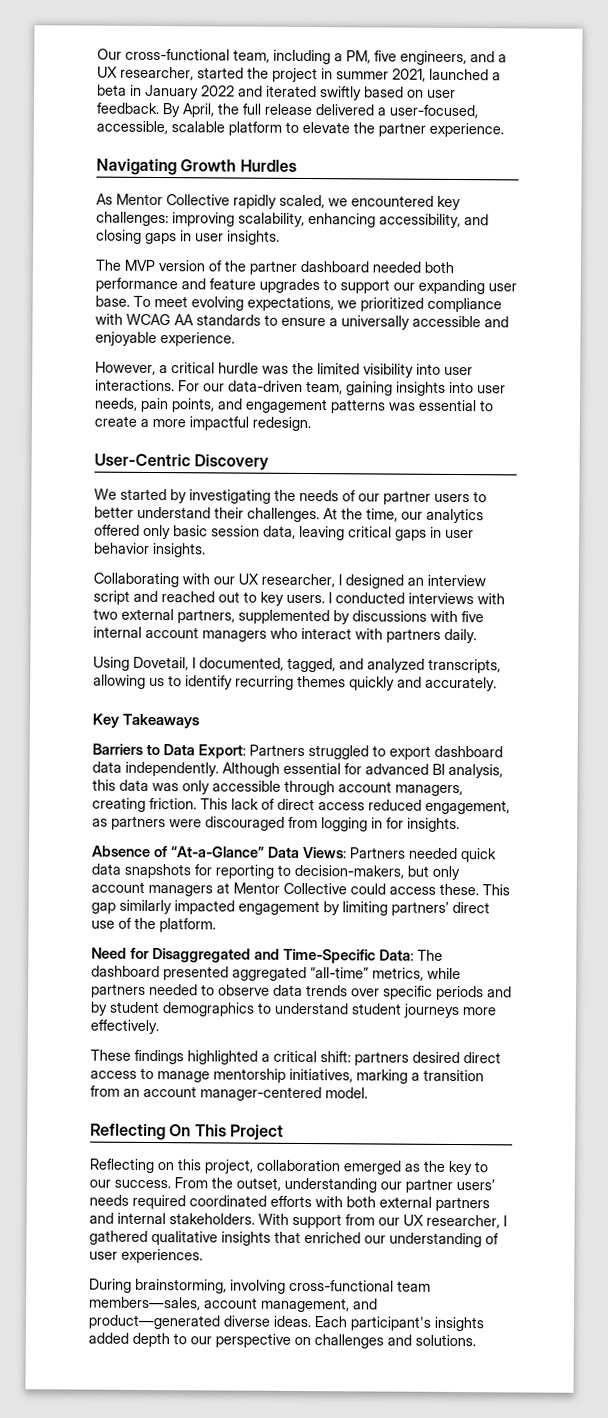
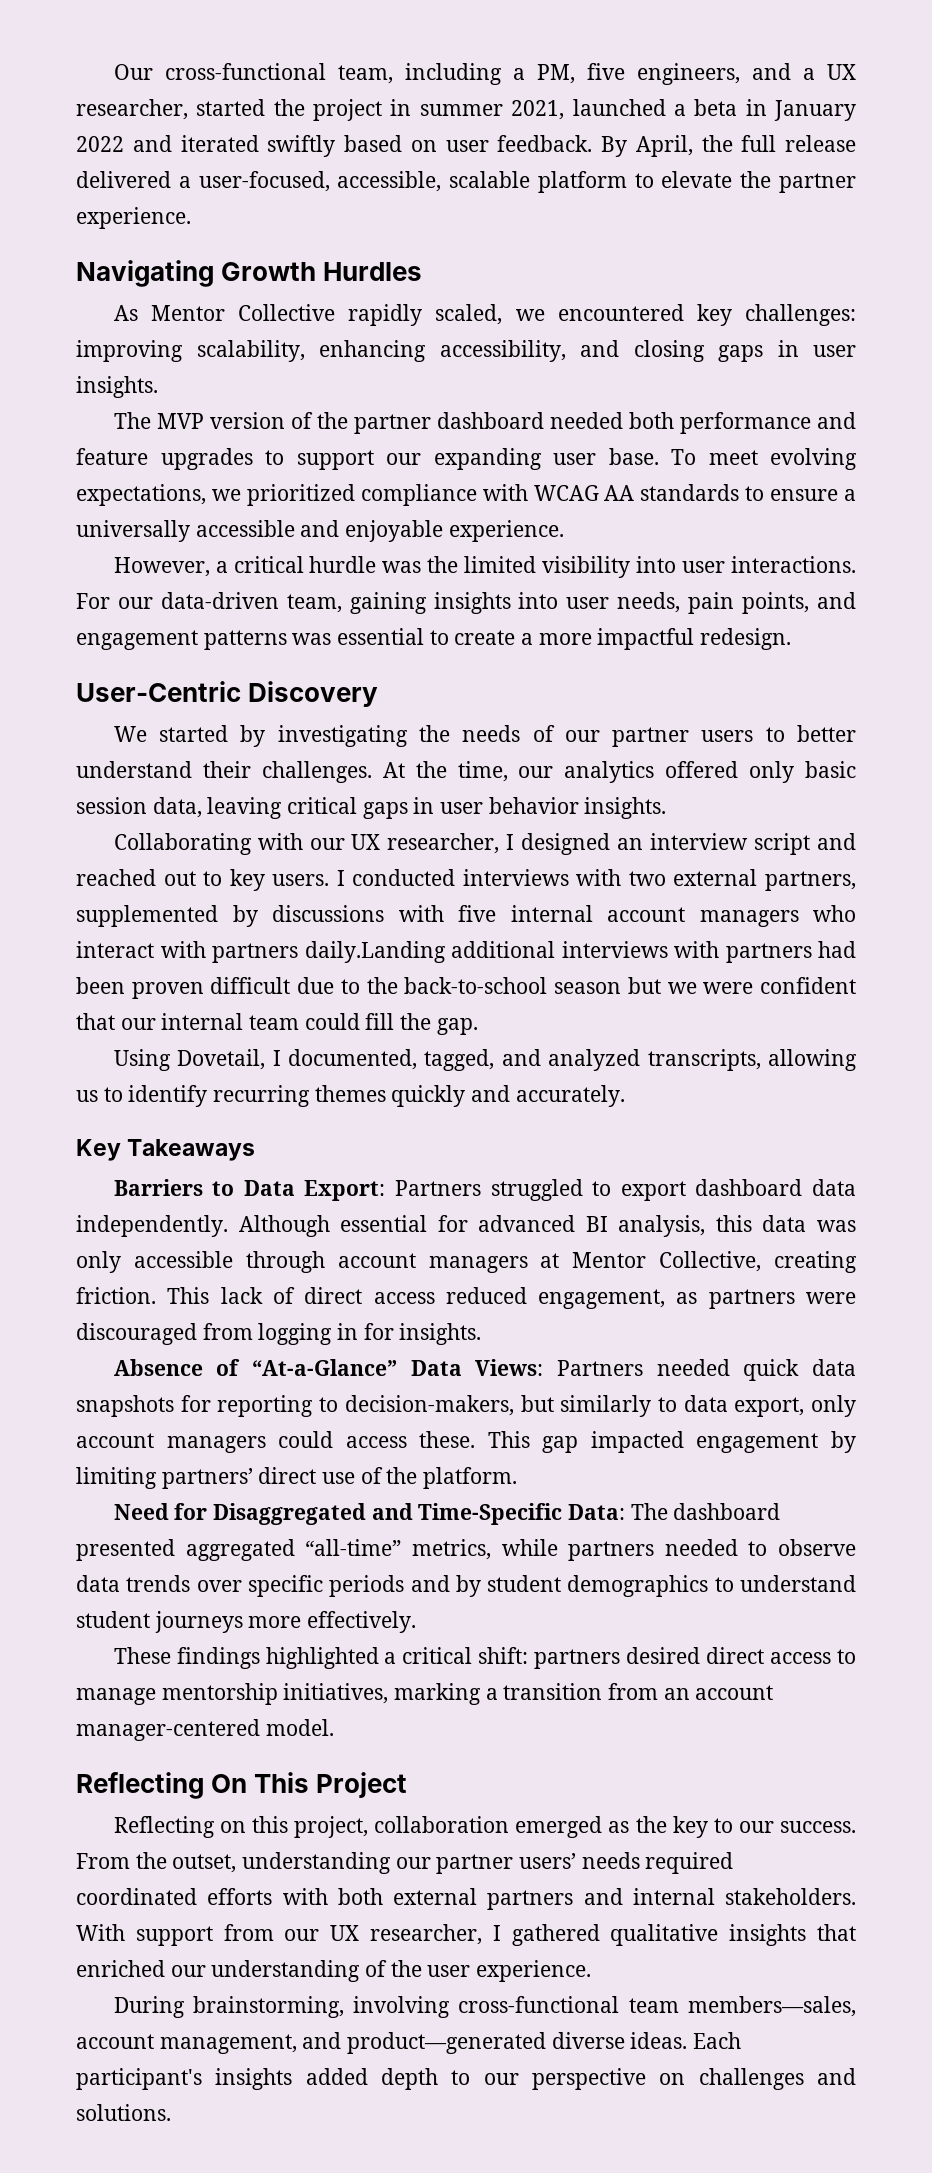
- I conducted interviews with two external partners, supplemented by discussions with five internal account managers who interact with partners daily.
+ I conducted interviews with two external partners, supplemented by discussions with five internal account managers who interact with partners daily.Landing additional interviews with partners had been proven difficult due to the back-to-school season but we were confident that our internal team could fill the gap.
- Although essential for advanced BI analysis, this data was only accessible through account managers, creating friction.
+ Although essential for advanced BI analysis, this data was only accessible through account managers at Mentor Collective, creating friction.
- Absence of “At-a-Glance” Data Views: Partners needed quick data snapshots for reporting to decision-makers, but only account managers at Mentor Collective could access these.
+ Absence of “At-a-Glance” Data Views: Partners needed quick data snapshots for reporting to decision-makers, but similarly to data export, only account managers could access these.
- This gap similarly impacted engagement by limiting partners’ direct use of the platform.
+ This gap impacted engagement by limiting partners’ direct use of the platform.
- With support from our UX researcher, I gathered qualitative insights that enriched our understanding of user experiences.
+ With support from our UX researcher, I gathered qualitative insights that enriched our understanding of the user experience.

